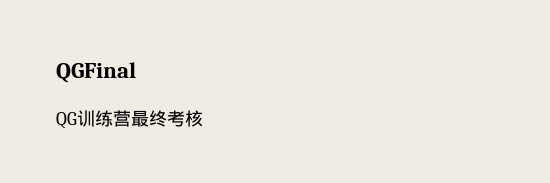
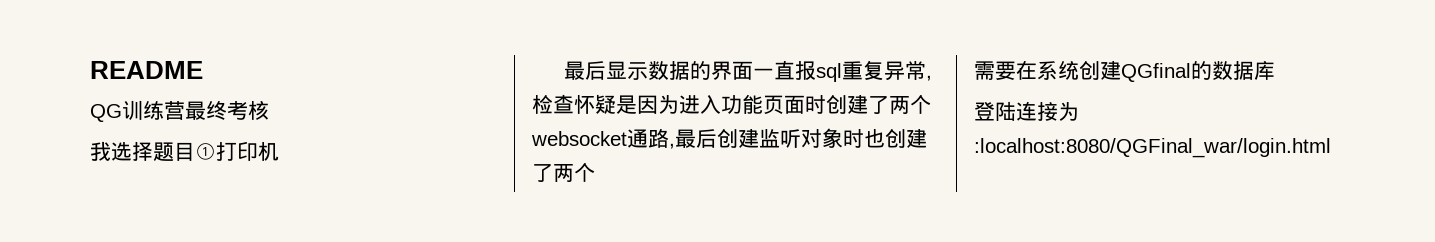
- QGFinal
+ README
+ 我选择题目①打印机
+ 最后显示数据的界面一直报sql重复异常,检查怀疑是因为进入功能页面时创建了两个websocket通路,最后创建监听对象时也创建了两个
+ 需要在系统创建QGfinal的数据库
+ 登陆连接为:localhost:8080/QGFinal_war/login.html

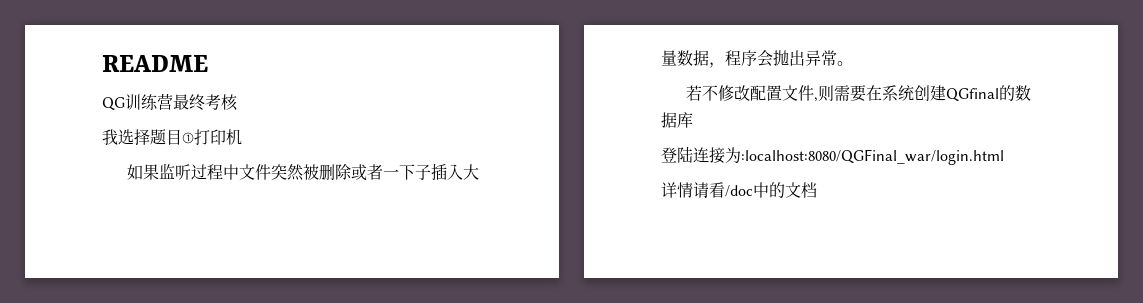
- 最后显示数据的界面一直报sql重复异常,检查怀疑是因为进入功能页面时创建了两个websocket通路,最后创建监听对象时也创建了两个
- 需要在系统创建QGfinal的数据库
+ 如果监听过程中文件突然被删除或者一下子插入大量数据，程序会抛出异常。
+ 若不修改配置文件,则需要在系统创建QGfinal的数据库
+ 详情请看/doc中的文档

